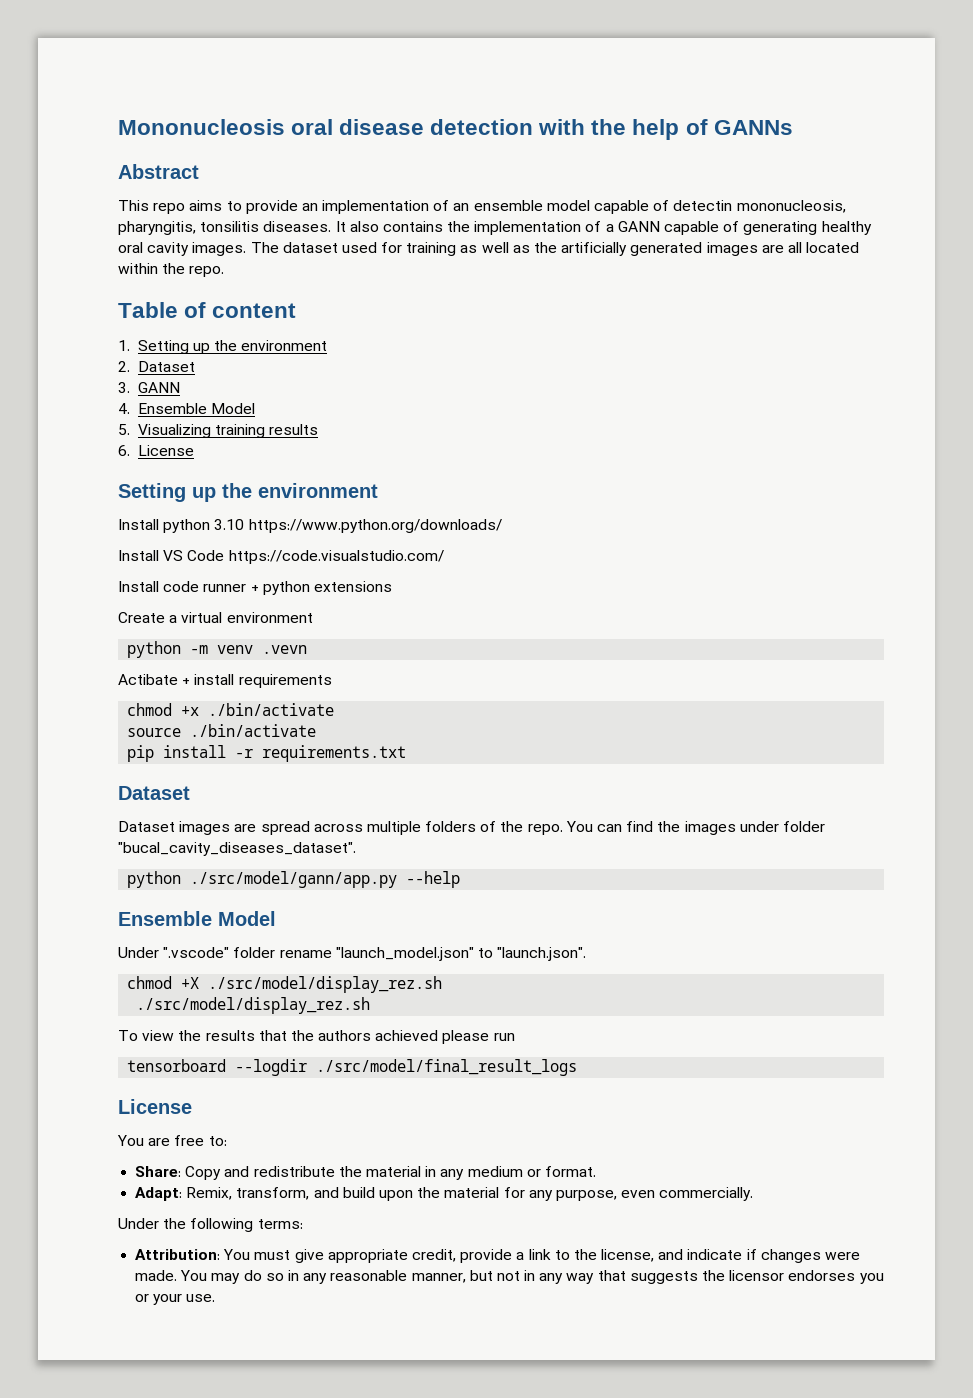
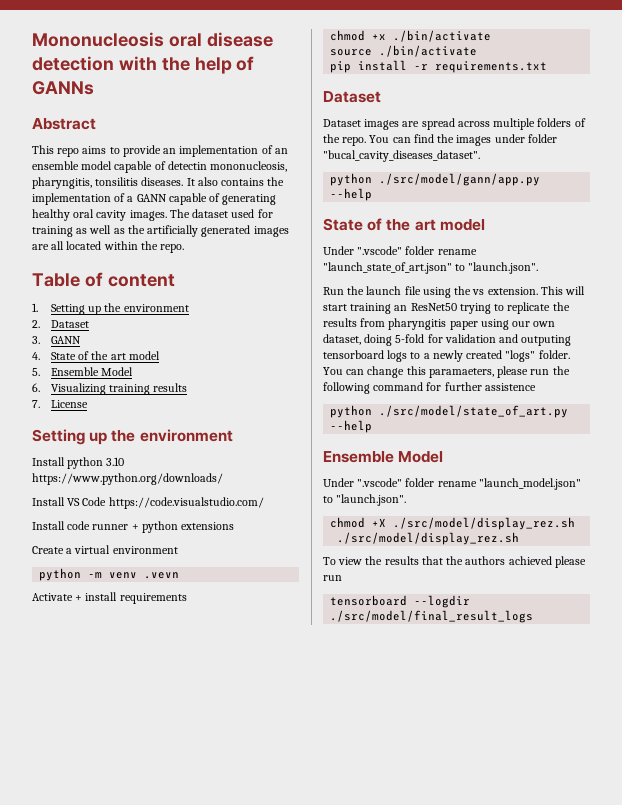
- 4. Ensemble Model
- 5. Visualizing training results
+ 4. State of the art model
+ 5. Ensemble Model
+ 6. Visualizing training results
- 6. License
+ 7. License
- Actibate + install requirements
+ Activate + install requirements
  python ./src/model/gann/app.py --help
+ State of the art model
+ Under ".vscode" folder rename "launch_state_of_art.json" to "launch.json".
+ Run the launch file using the vs extension. This will start training an ResNet50 trying to replicate the results from pharyngitis paper using our own dataset, doing 5-fold for validation and outputing tensorboard logs to a newly created "logs" folder. You can change this paramaeters, please run the following command for further assistence
+ python ./src/model/state_of_art.py --help
  tensorboard --logdir ./src/model/final_result_logs
- License
- You are free to:
- Share: Copy and redistribute the material in any medium or format.
- Adapt: Remix, transform, and build upon the material for any purpose, even commercially.
- Under the following terms:
- Attribution: You must give appropriate credit, provide a link to the license, and indicate if changes were made. You may do so in any reasonable manner, but not in any way that suggests the licensor endorses you or your use.

